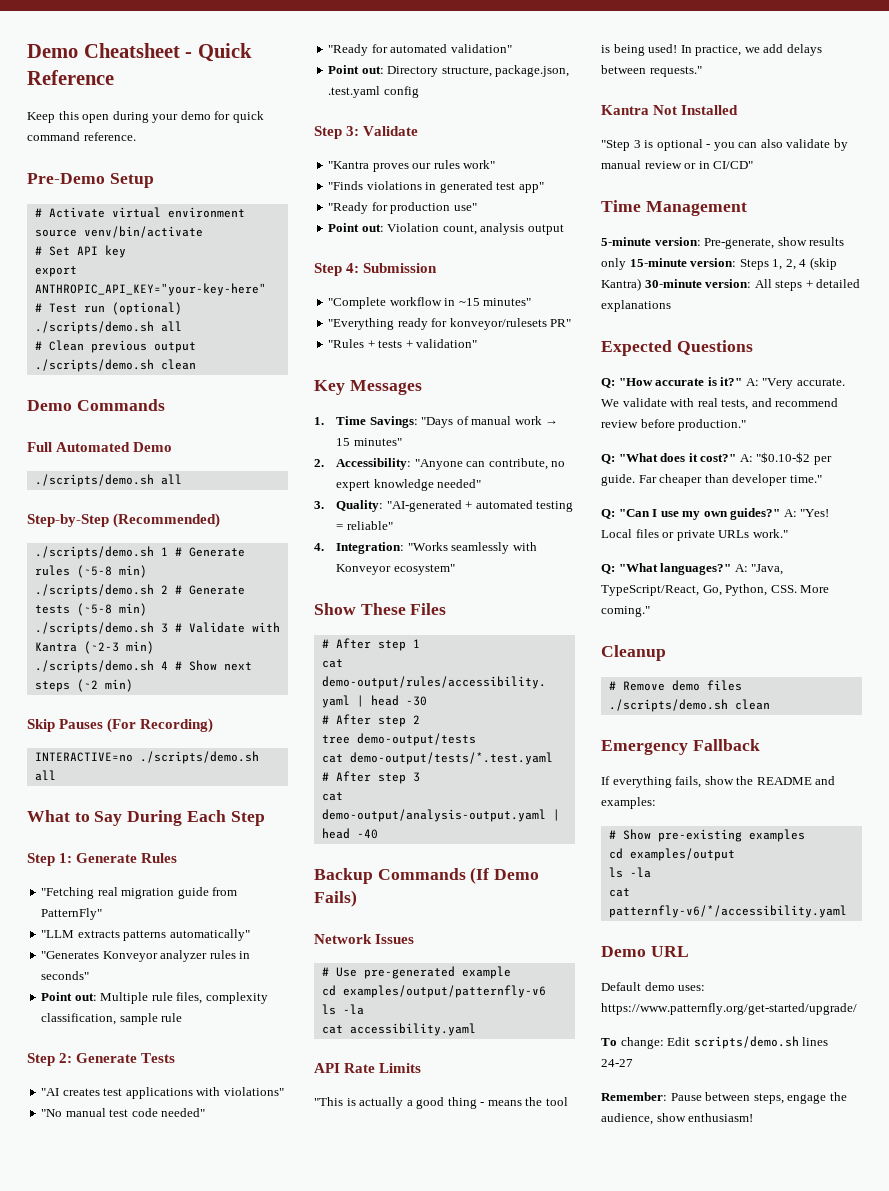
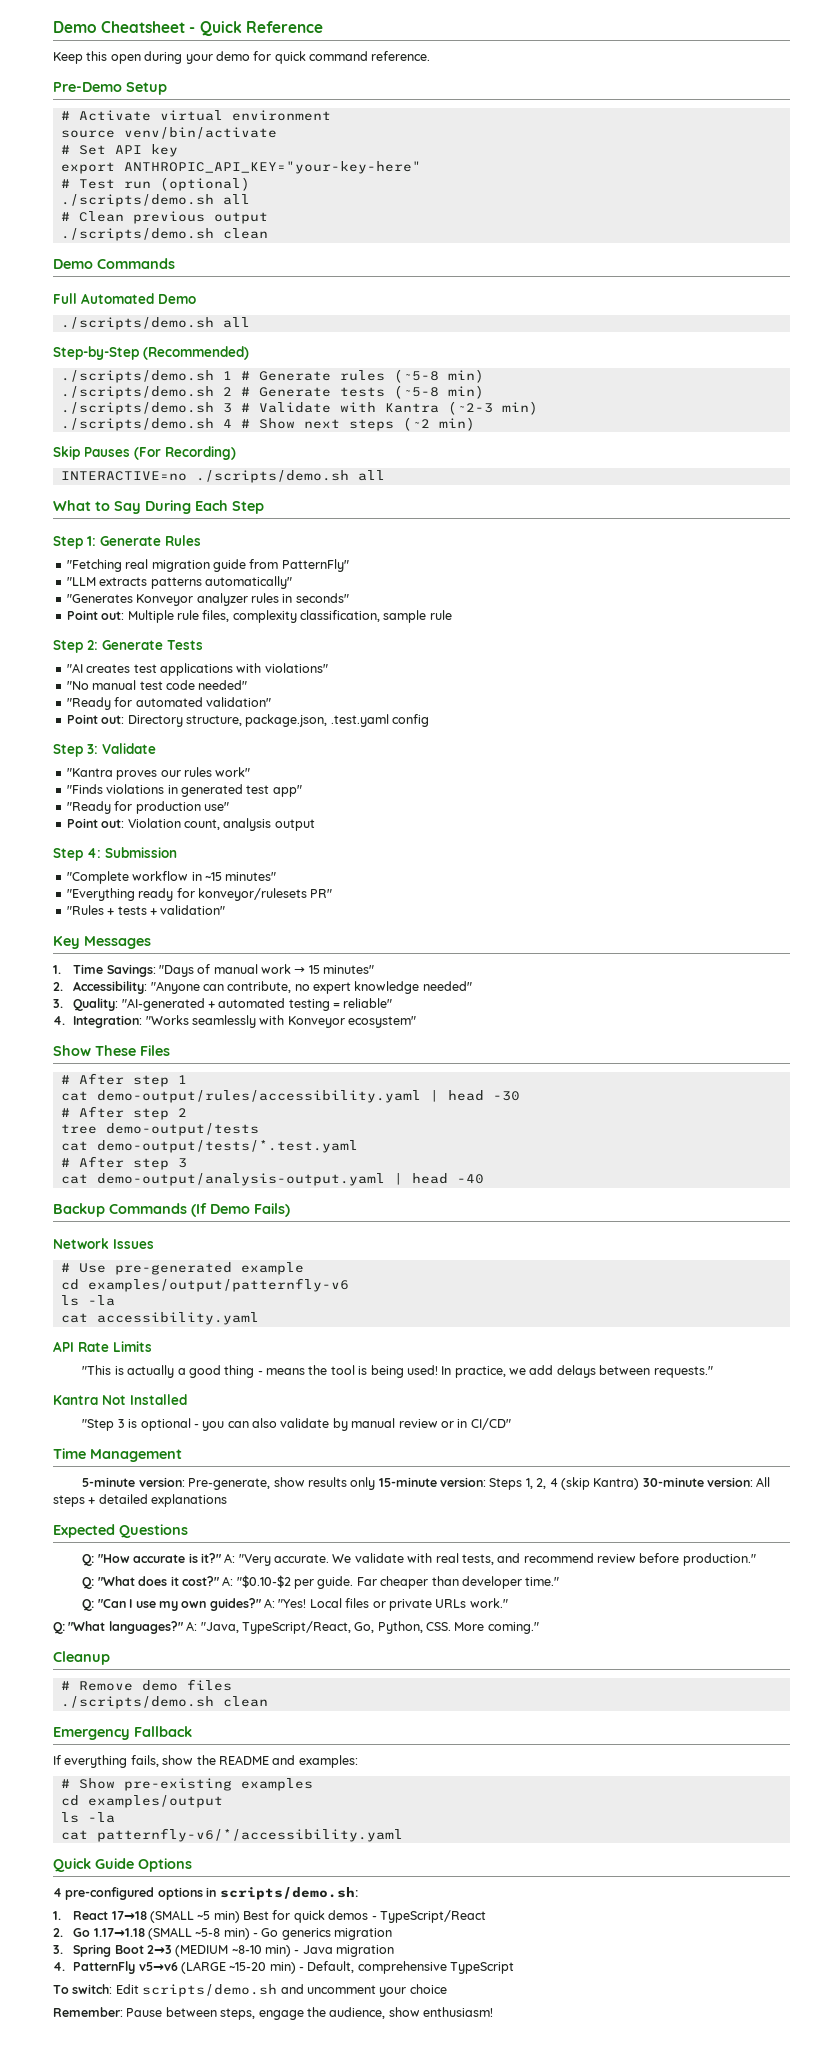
- Demo URL
- Default demo uses: https://www.patternfly.org/get-started/upgrade/
+ Quick Guide Options
+ 4 pre-configured options in scripts/demo.sh:
+ 1. React 17→18 (SMALL ~5 min) Best for quick demos - TypeScript/React
+ 2. Go 1.17→1.18 (SMALL ~5-8 min) - Go generics migration
+ 3. Spring Boot 2→3 (MEDIUM ~8-10 min) - Java migration
+ 4. PatternFly v5→v6 (LARGE ~15-20 min) - Default, comprehensive TypeScript
- To change: Edit scripts/demo.sh lines 24-27
+ To switch: Edit scripts/demo.sh and uncomment your choice

